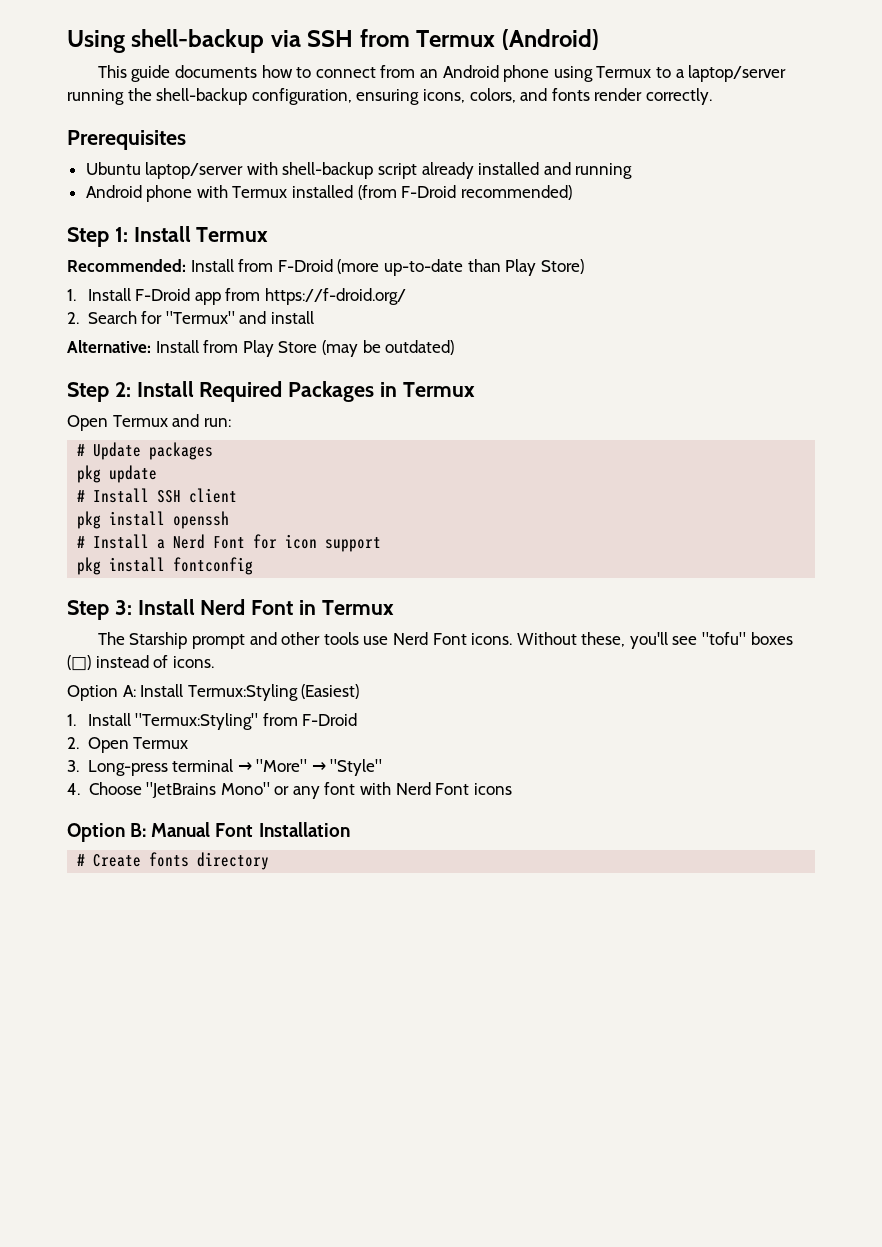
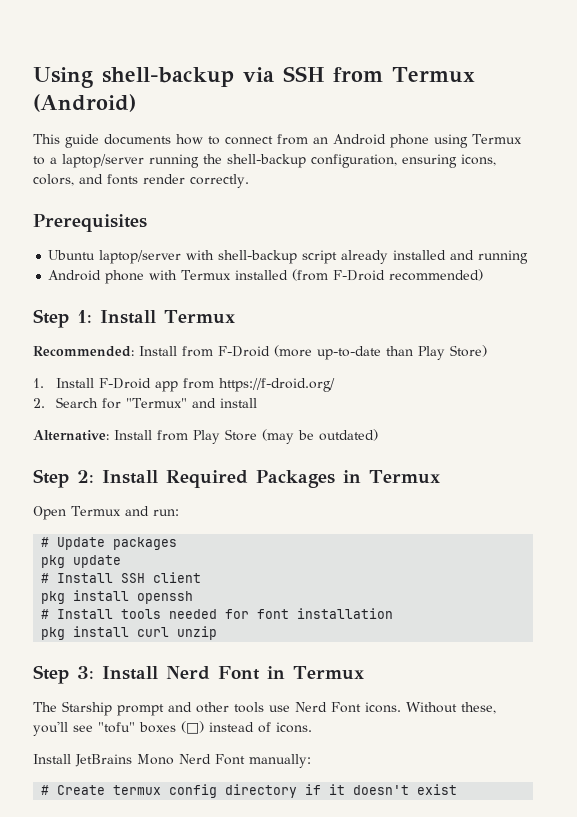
- # Install a Nerd Font for icon support
- pkg install fontconfig
+ # Install tools needed for font installation
+ pkg install curl unzip
- Option A: Install Termux:Styling (Easiest)
- 1. Install "Termux:Styling" from F-Droid
- 2. Open Termux
- 3. Long-press terminal → "More" → "Style"
- 4. Choose "JetBrains Mono" or any font with Nerd Font icons
- Option B: Manual Font Installation
- # Create fonts directory
+ Install JetBrains Mono Nerd Font manually:
+ # Create termux config directory if it doesn't exist

